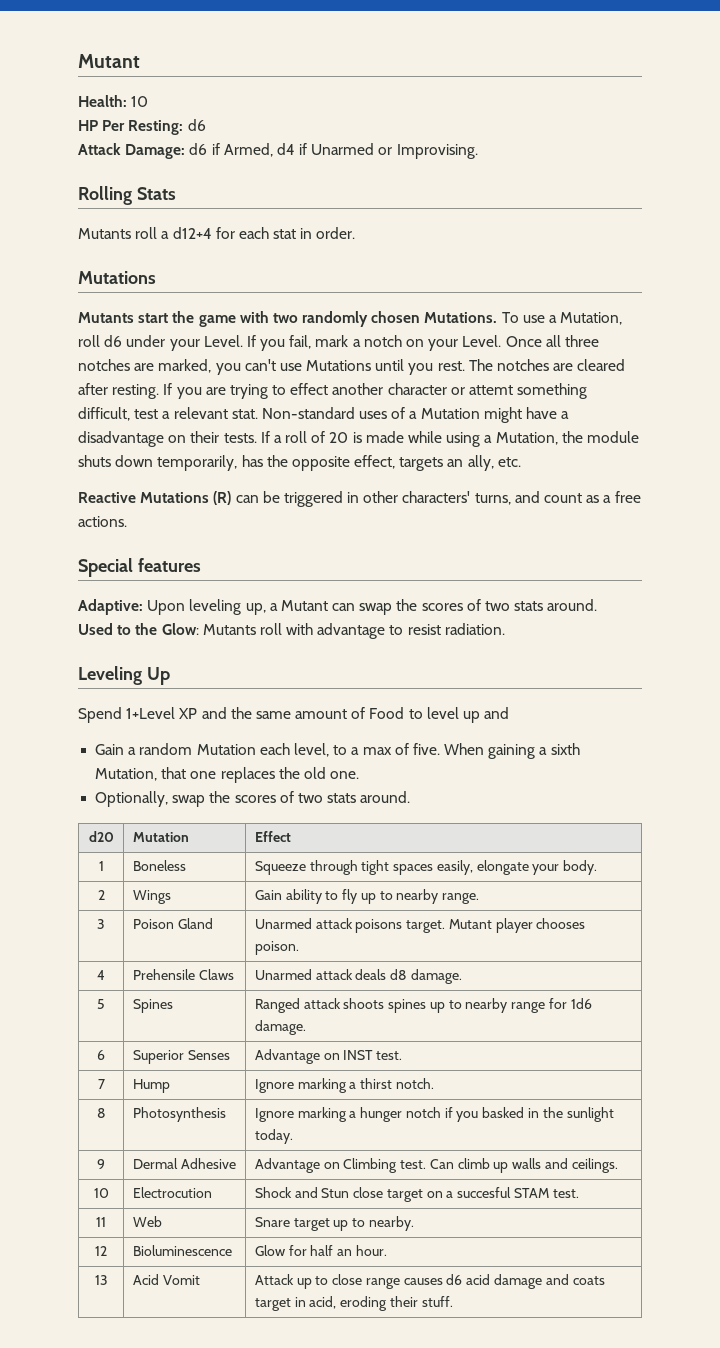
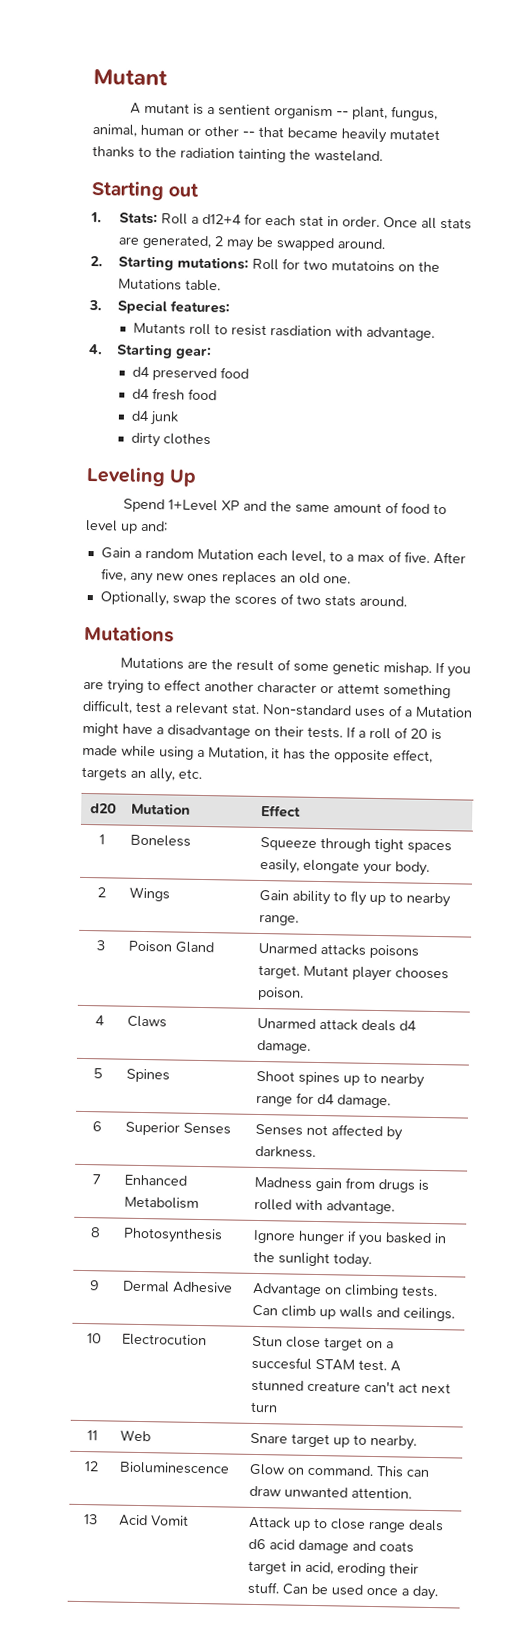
- Health: 10
- HP Per Resting: d6
- Attack Damage: d6 if Armed, d4 if Unarmed or Improvising.
- Rolling Stats
- Mutants roll a d12+4 for each stat in order.
+ A mutant is a sentient organism -- plant, fungus, animal, human or other -- that became heavily mutatet thanks to the radiation tainting the wasteland.
+ Starting out
+ 1. Stats: Roll a d12+4 for each stat in order. Once all stats are generated, 2 may be swapped around.
+ 2. Starting mutations: Roll for two mutatoins on the Mutations table.
+ 3. Special features:
+ Mutants roll to resist rasdiation with advantage.
+ 4. Starting gear:
+ d4 preserved food
+ d4 fresh food
+ d4 junk
+ dirty clothes
+ Leveling Up
+ Spend 1+Level XP and the same amount of food to level up and:
+ Gain a random Mutation each level, to a max of five. After five, any new ones replaces an old one.
+ Optionally, swap the scores of two stats around.
  Mutations
- Mutants start the game with two randomly chosen Mutations. To use a Mutation, roll d6 under your Level. If you fail, mark a notch on your Level. Once all three notches are marked, you can't use Mutations until you rest. The notches are cleared after resting.
+ Mutations are the result of some genetic mishap.
- If a roll of 20 is made while using a Mutation, the module shuts down temporarily, has the opposite effect, targets an ally, etc.
+ If a roll of 20 is made while using a Mutation, it has the opposite effect, targets an ally, etc.
- Reactive Mutations (R) can be triggered in other characters' turns, and count as a free actions.
- Special features
- Adaptive: Upon leveling up, a Mutant can swap the scores of two stats around.
- Used to the Glow: Mutants roll with advantage to resist radiation.
- Leveling Up
- Spend 1+Level XP and the same amount of Food to level up and
- Gain a random Mutation each level, to a max of five. When gaining a sixth Mutation, that one replaces the old one.
- Optionally, swap the scores of two stats around.
- 3 | Poison Gland | Unarmed attack poisons target. Mutant player chooses poison.
+ 3 | Poison Gland | Unarmed attacks poisons target. Mutant player chooses poison.
- 4 | Prehensile Claws | Unarmed attack deals d8 damage.
+ 4 | Claws | Unarmed attack deals d4 damage.
- 5 | Spines | Ranged attack shoots spines up to nearby range for 1d6 damage.
+ 5 | Spines | Shoot spines up to nearby range for d4 damage.
- 6 | Superior Senses | Advantage on INST test.
- 7 | Hump | Ignore marking a thirst notch.
+ 6 | Superior Senses | Senses not affected by darkness.
+ 7 | Enhanced Metabolism | Madness gain from drugs is rolled with advantage.
- 8 | Photosynthesis | Ignore marking a hunger notch if you basked in the sunlight today.
+ 8 | Photosynthesis | Ignore hunger if you basked in the sunlight today.
- 9 | Dermal Adhesive | Advantage on Climbing test. Can climb up walls and ceilings.
+ 9 | Dermal Adhesive | Advantage on climbing tests. Can climb up walls and ceilings.
- 10 | Electrocution | Shock and Stun close target on a succesful STAM test.
+ 10 | Electrocution | Stun close target on a succesful STAM test. A stunned creature can't act next turn
- 12 | Bioluminescence | Glow for half an hour.
+ 12 | Bioluminescence | Glow on command. This can draw unwanted attention.
- 13 | Acid Vomit | Attack up to close range causes d6 acid damage and coats target in acid, eroding their stuff.
+ 13 | Acid Vomit | Attack up to close range deals d6 acid damage and coats target in acid, eroding their stuff. Can be used once a day.

